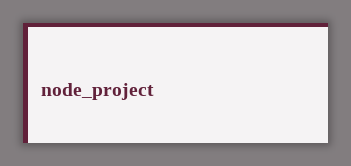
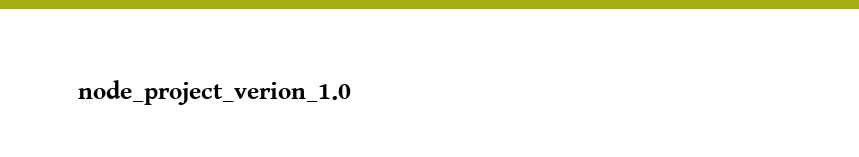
- node_project
+ node_project_verion_1.0

